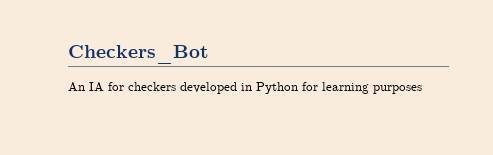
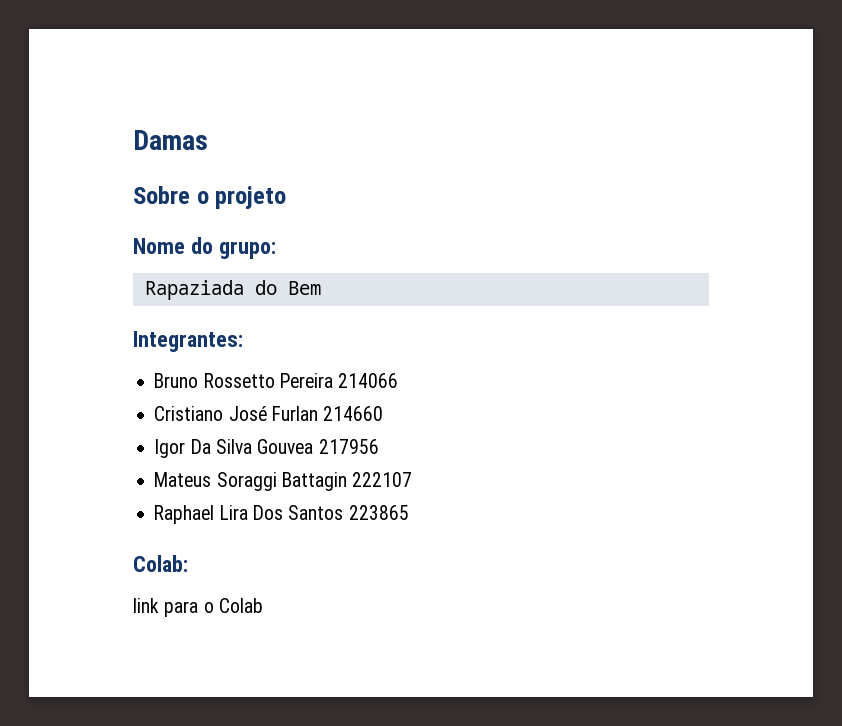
- Checkers_Bot
- An IA for checkers developed in Python for learning purposes
+ Damas
+ Sobre o projeto
+ Nome do grupo:
+ Rapaziada do Bem
+ Integrantes:
+ Bruno Rossetto Pereira 214066
+ Cristiano José Furlan 214660
+ Igor Da Silva Gouvea 217956
+ Mateus Soraggi Battagin 222107
+ Raphael Lira Dos Santos 223865
+ Colab:
+ link para o Colab

